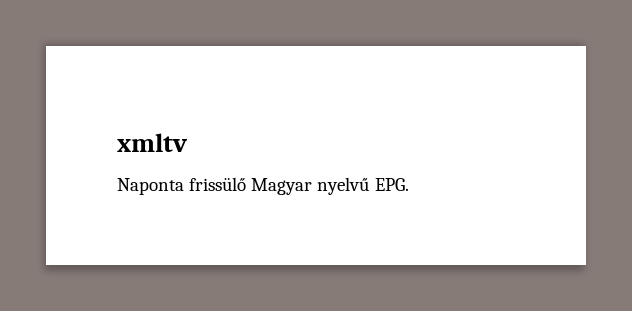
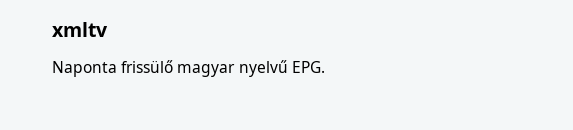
- Naponta frissülő Magyar nyelvű EPG.
+ Naponta frissülő magyar nyelvű EPG.

